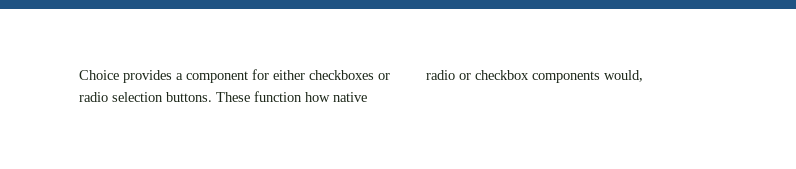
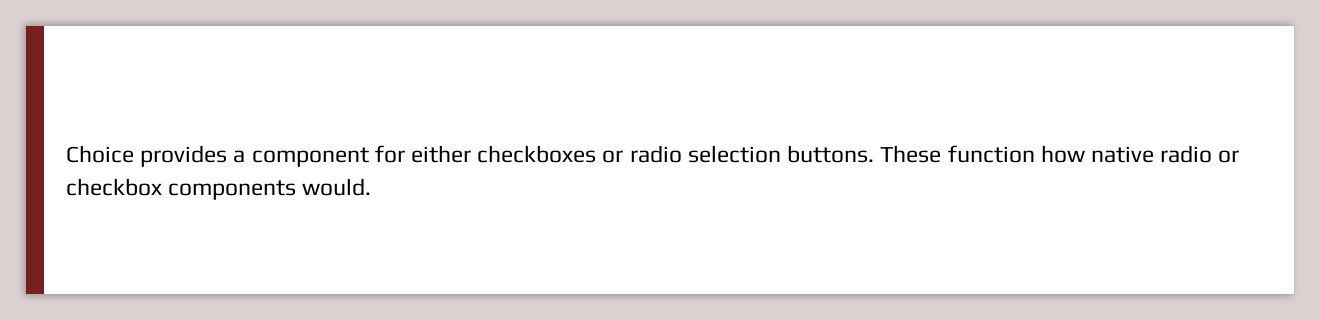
- These function how native radio or checkbox components would,
+ These function how native radio or checkbox components would.

